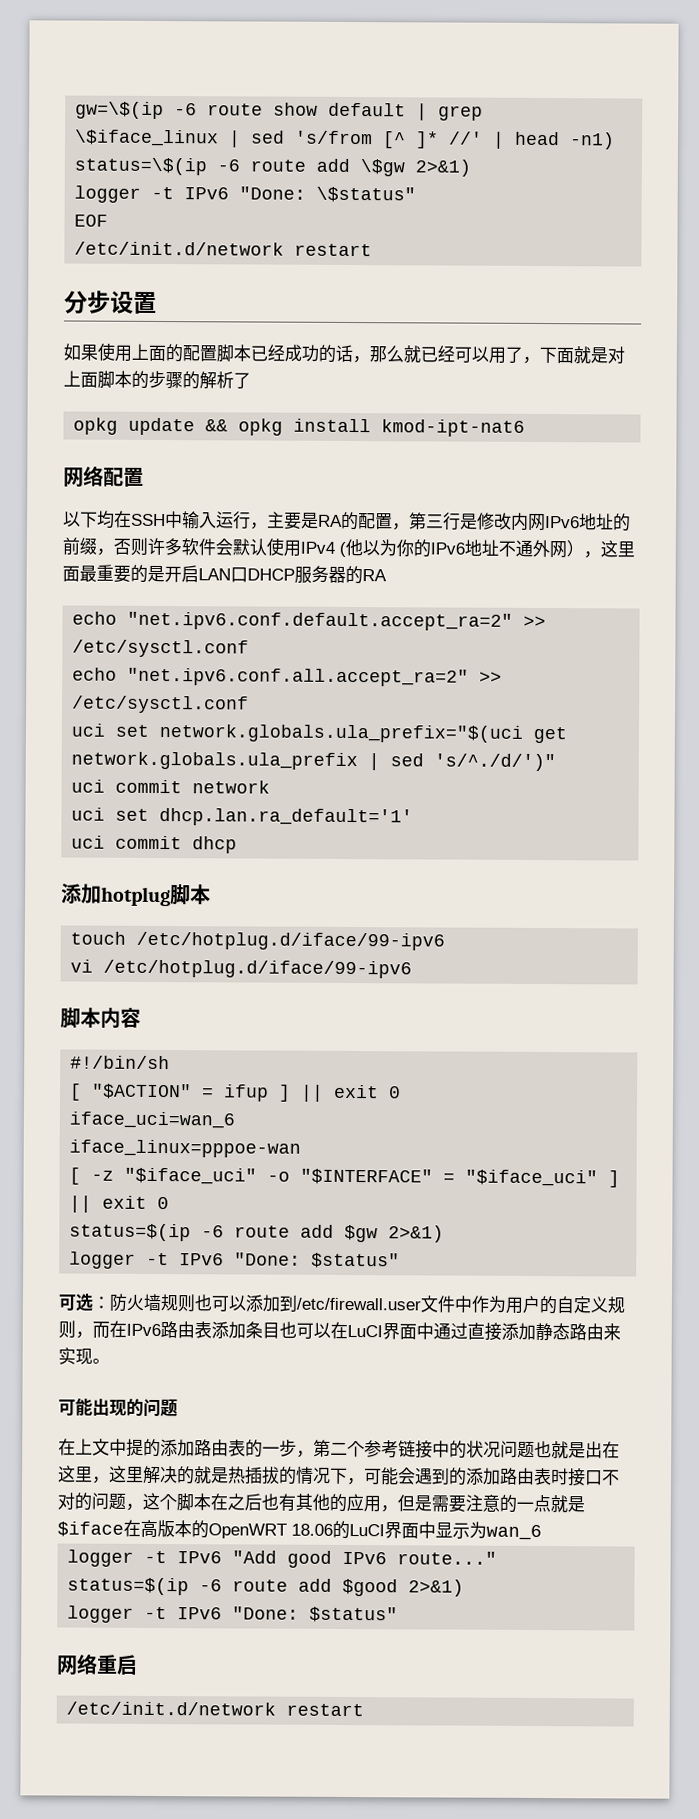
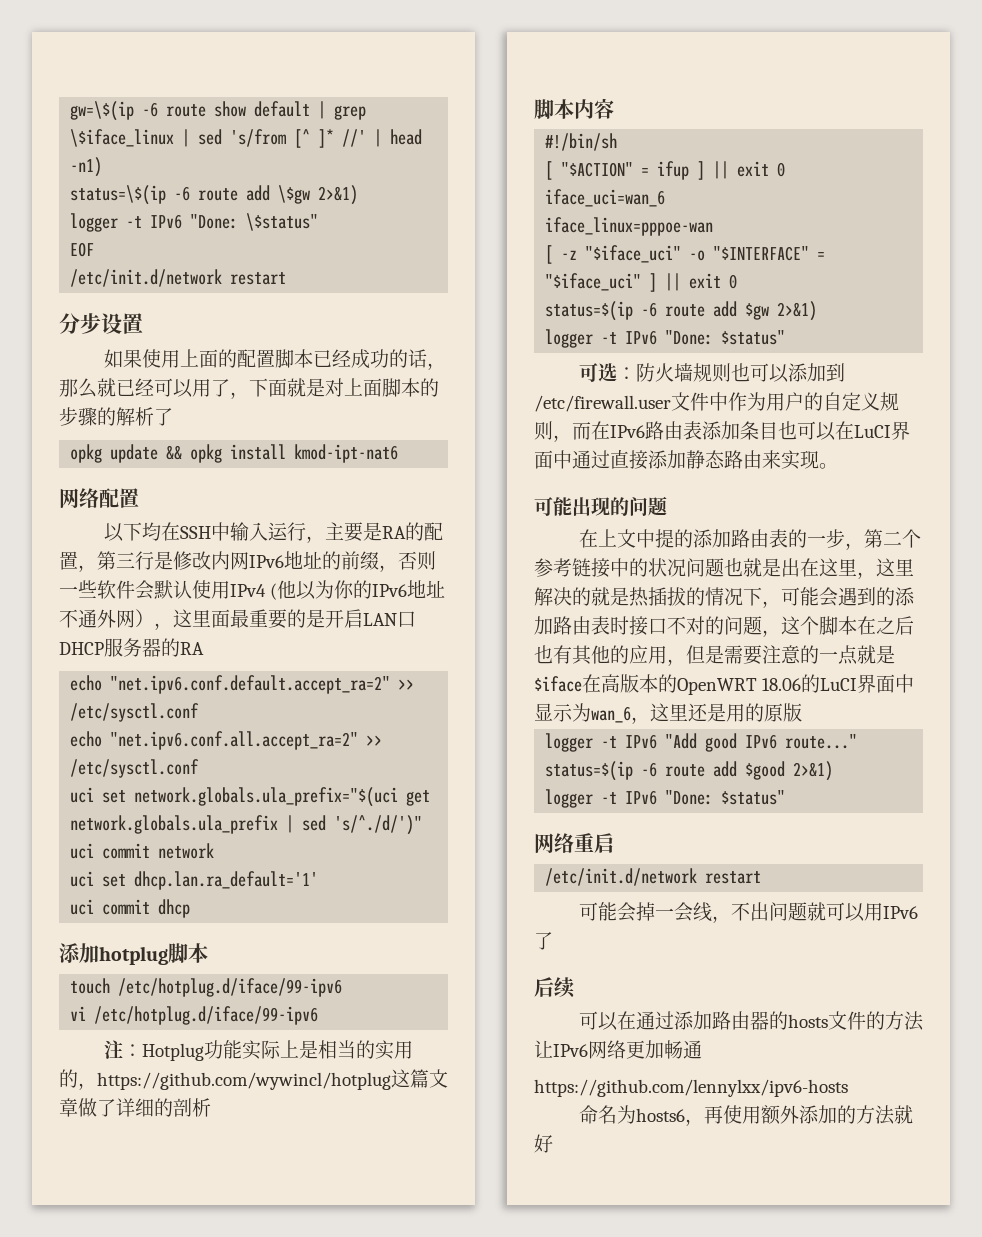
- 以下均在SSH中输入运行，主要是RA的配置，第三行是修改内网IPv6地址的前缀，否则许多软件会默认使用IPv4 (他以为你的IPv6地址不通外网），这里面最重要的是开启LAN口DHCP服务器的RA
+ 以下均在SSH中输入运行，主要是RA的配置，第三行是修改内网IPv6地址的前缀，否则一些软件会默认使用IPv4 (他以为你的IPv6地址不通外网），这里面最重要的是开启LAN口DHCP服务器的RA
+ 注：Hotplug功能实际上是相当的实用的，https://github.com/wywincl/hotplug这篇文章做了详细的剖析
- 在上文中提的添加路由表的一步，第二个参考链接中的状况问题也就是出在这里，这里解决的就是热插拔的情况下，可能会遇到的添加路由表时接口不对的问题，这个脚本在之后也有其他的应用，但是需要注意的一点就是$iface在高版本的OpenWRT 18.06的LuCI界面中显示为wan_6
+ 在上文中提的添加路由表的一步，第二个参考链接中的状况问题也就是出在这里，这里解决的就是热插拔的情况下，可能会遇到的添加路由表时接口不对的问题，这个脚本在之后也有其他的应用，但是需要注意的一点就是$iface在高版本的OpenWRT 18.06的LuCI界面中显示为wan_6，这里还是用的原版
+ 可能会掉一会线，不出问题就可以用IPv6了
+ 后续
+ 可以在通过添加路由器的hosts文件的方法让IPv6网络更加畅通
+ https://github.com/lennylxx/ipv6-hosts
+ 命名为hosts6，再使用额外添加的方法就好

